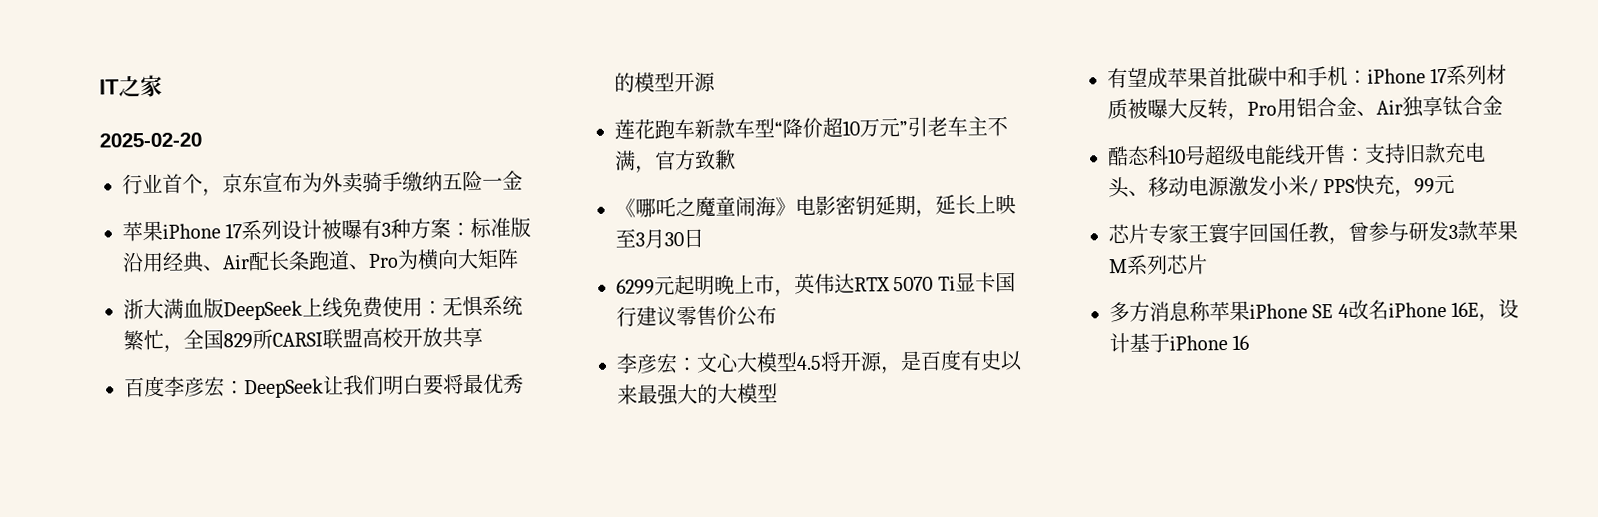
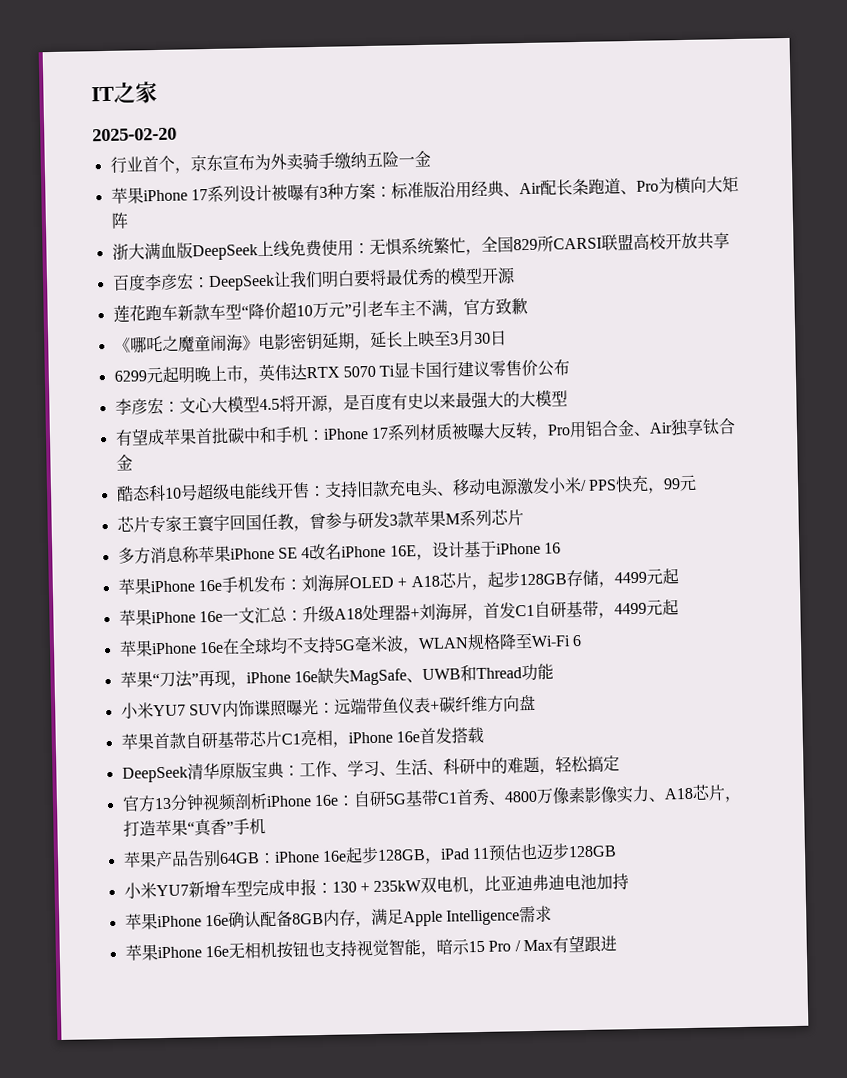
+ 苹果iPhone 16e手机发布：刘海屏OLED + A18芯片，起步128GB存储，4499元起
+ 苹果iPhone 16e一文汇总：升级A18处理器+刘海屏，首发C1自研基带，4499元起
+ 苹果iPhone 16e在全球均不支持5G毫米波，WLAN规格降至Wi-Fi 6
+ 苹果“刀法”再现，iPhone 16e缺失MagSafe、UWB和Thread功能
+ 小米YU7 SUV内饰谍照曝光：远端带鱼仪表+碳纤维方向盘
+ 苹果首款自研基带芯片C1亮相，iPhone 16e首发搭载
+ DeepSeek清华原版宝典：工作、学习、生活、科研中的难题，轻松搞定
+ 官方13分钟视频剖析iPhone 16e：自研5G基带C1首秀、4800万像素影像实力、A18芯片，打造苹果“真香”手机
+ 苹果产品告别64GB：iPhone 16e起步128GB，iPad 11预估也迈步128GB
+ 小米YU7新增车型完成申报：130 + 235kW双电机，比亚迪弗迪电池加持
+ 苹果iPhone 16e确认配备8GB内存，满足Apple Intelligence需求
+ 苹果iPhone 16e无相机按钮也支持视觉智能，暗示15 Pro / Max有望跟进

